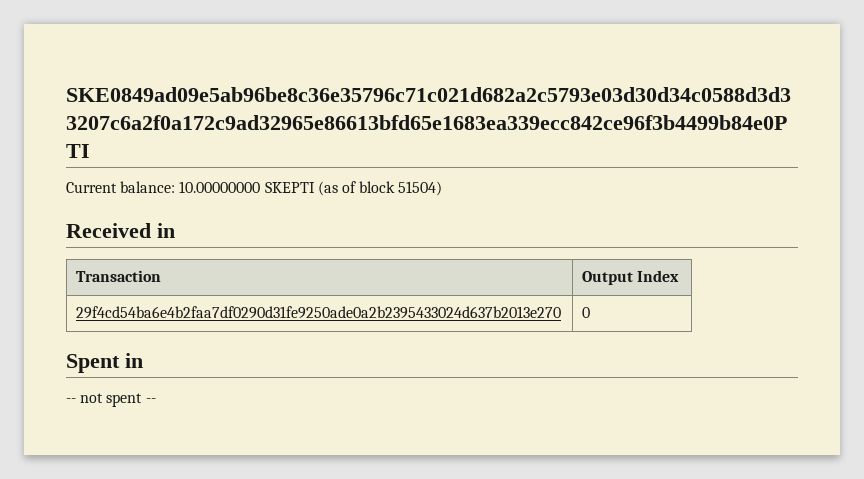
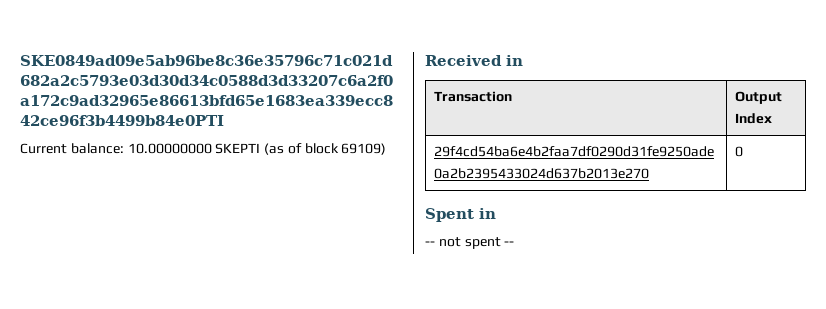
- Current balance: 10.00000000 SKEPTI (as of block 51504)
+ Current balance: 10.00000000 SKEPTI (as of block 69109)

